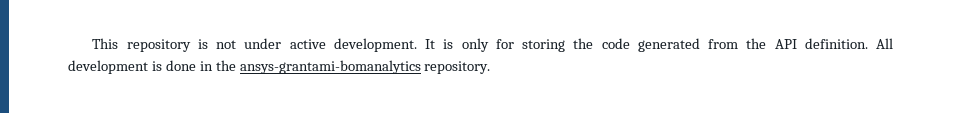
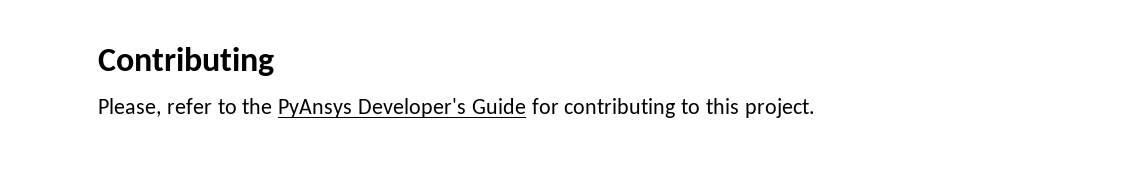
- This repository is not under active development. It is only for storing the code generated from the API definition. All development is done in the ansys-grantami-bomanalytics repository.
+ Contributing
+ Please, refer to the PyAnsys Developer's Guide for contributing to this project.

